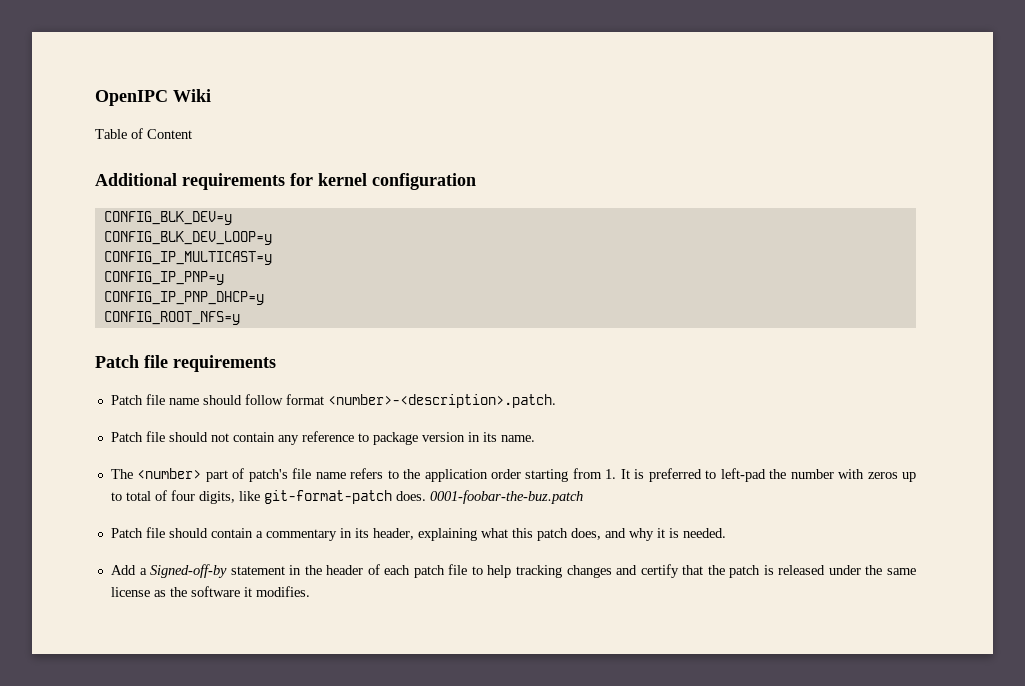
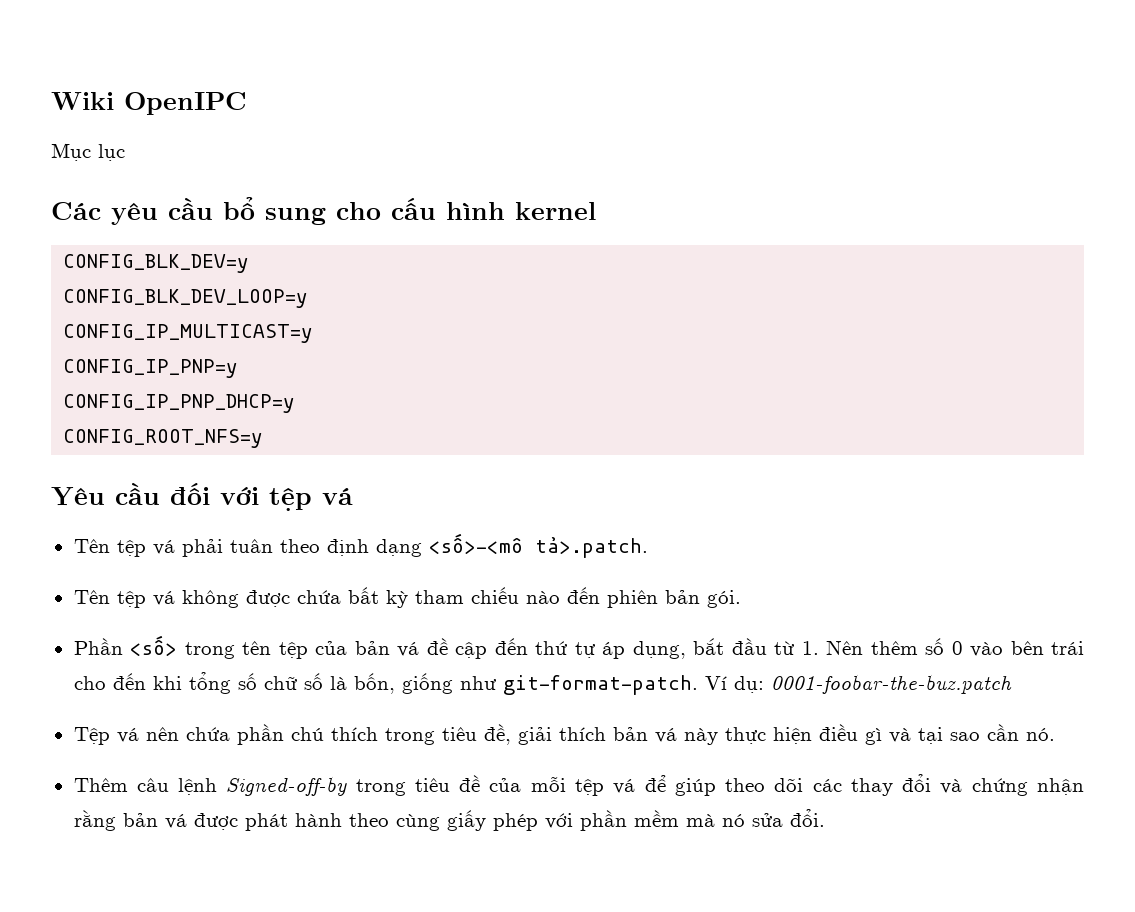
- OpenIPC Wiki
- Table of Content
- Additional requirements for kernel configuration
+ Wiki OpenIPC
+ Mục lục
+ Các yêu cầu bổ sung cho cấu hình kernel
- Patch file requirements
- Patch file name should follow format <number>-<description>.patch.
- Patch file should not contain any reference to package version in its name.
- The <number> part of patch's file name refers to the application order starting from 1. It is preferred to left-pad the number with zeros up to total of four digits, like git-format-patch does. 0001-foobar-the-buz.patch
- Patch file should contain a commentary in its header, explaining what this patch does, and why it is needed.
- Add a Signed-off-by statement in the header of each patch file to help tracking changes and certify that the patch is released under the same license as the software it modifies.
+ Yêu cầu đối với tệp vá
+ Tên tệp vá phải tuân theo định dạng <số>-<mô tả>.patch.
+ Tên tệp vá không được chứa bất kỳ tham chiếu nào đến phiên bản gói.
+ Phần <số> trong tên tệp của bản vá đề cập đến thứ tự áp dụng, bắt đầu từ 1. Nên thêm số 0 vào bên trái cho đến khi tổng số chữ số là bốn, giống như git-format-patch. Ví dụ: 0001-foobar-the-buz.patch
+ Tệp vá nên chứa phần chú thích trong tiêu đề, giải thích bản vá này thực hiện điều gì và tại sao cần nó.
+ Thêm câu lệnh Signed-off-by trong tiêu đề của mỗi tệp vá để giúp theo dõi các thay đổi và chứng nhận rằng bản vá được phát hành theo cùng giấy phép với phần mềm mà nó sửa đổi.

